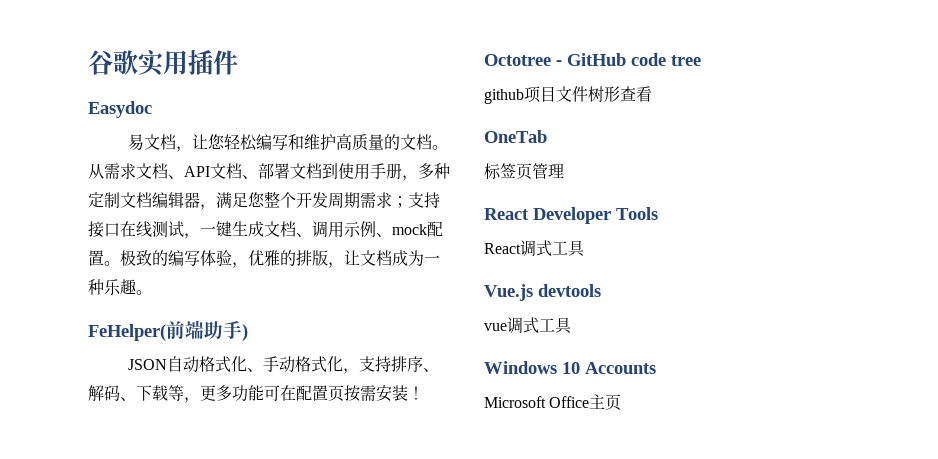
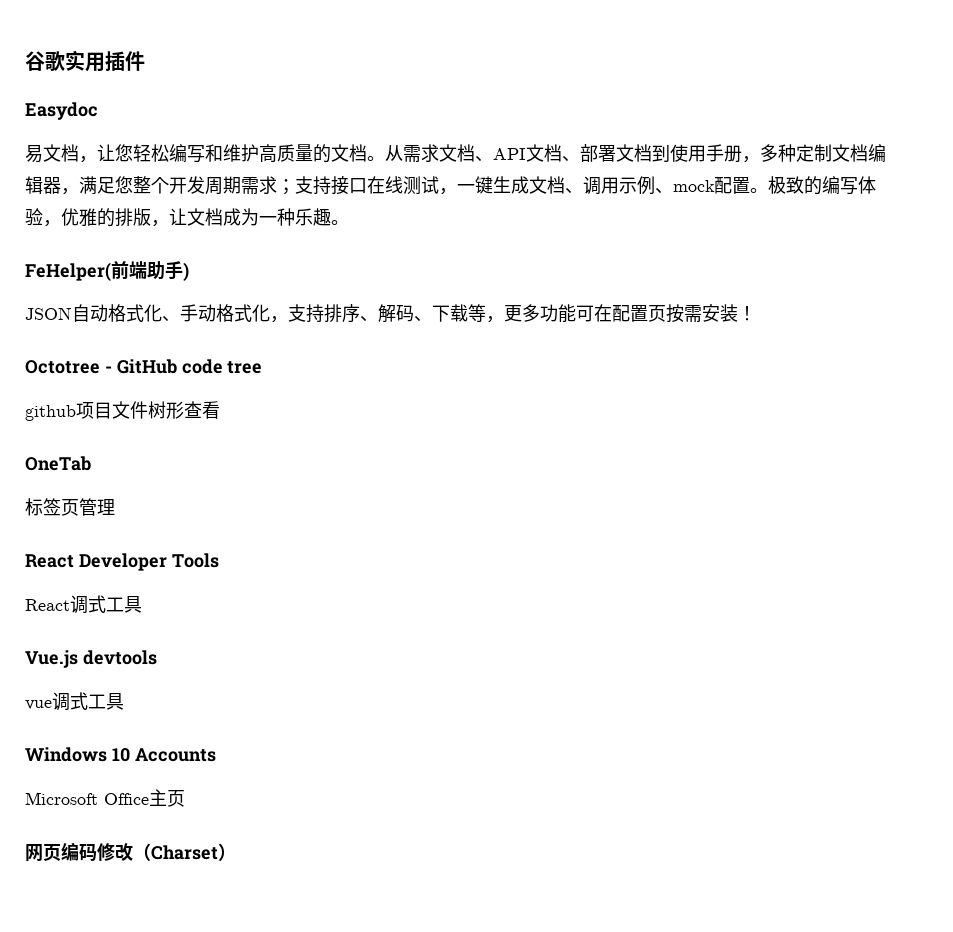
+ 网页编码修改（Charset）

